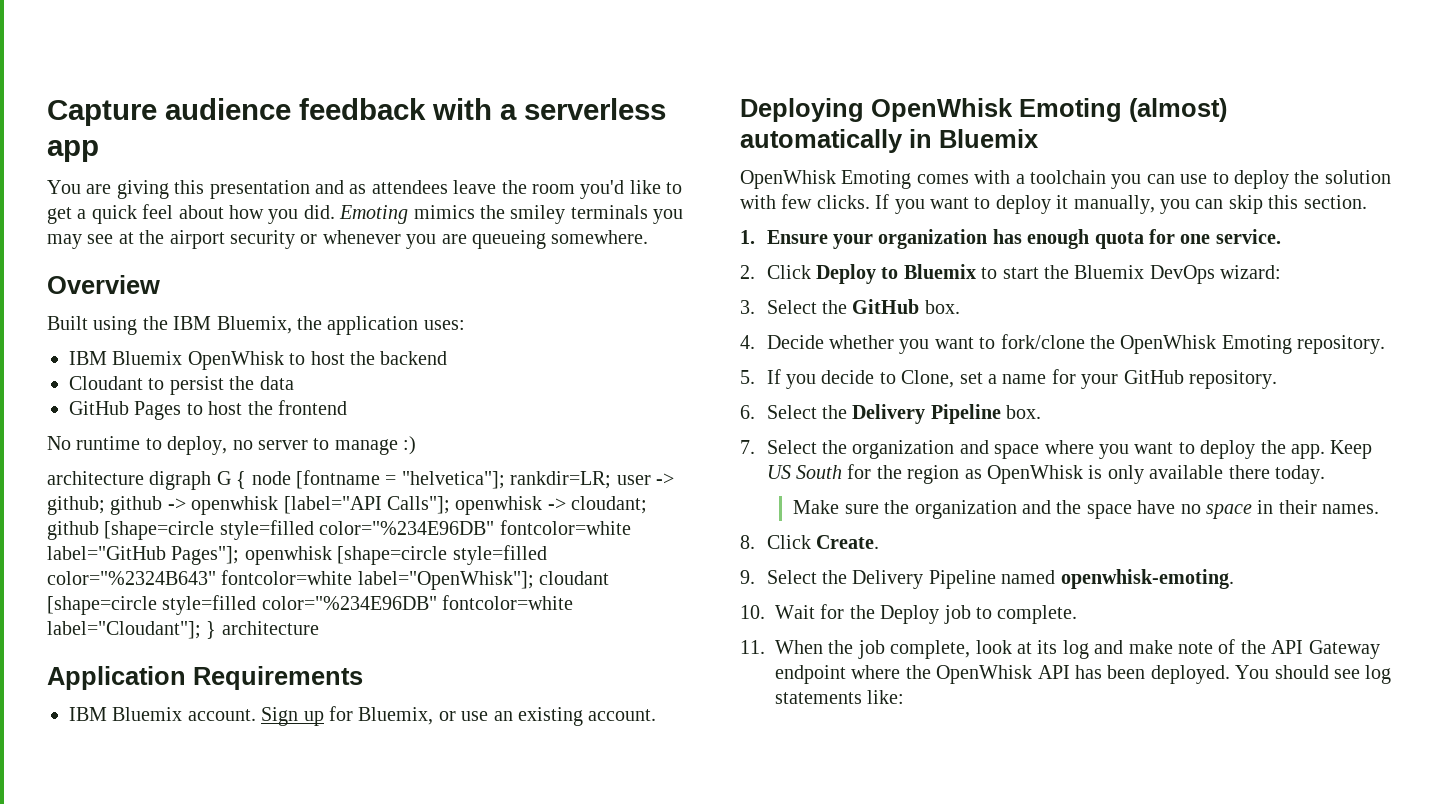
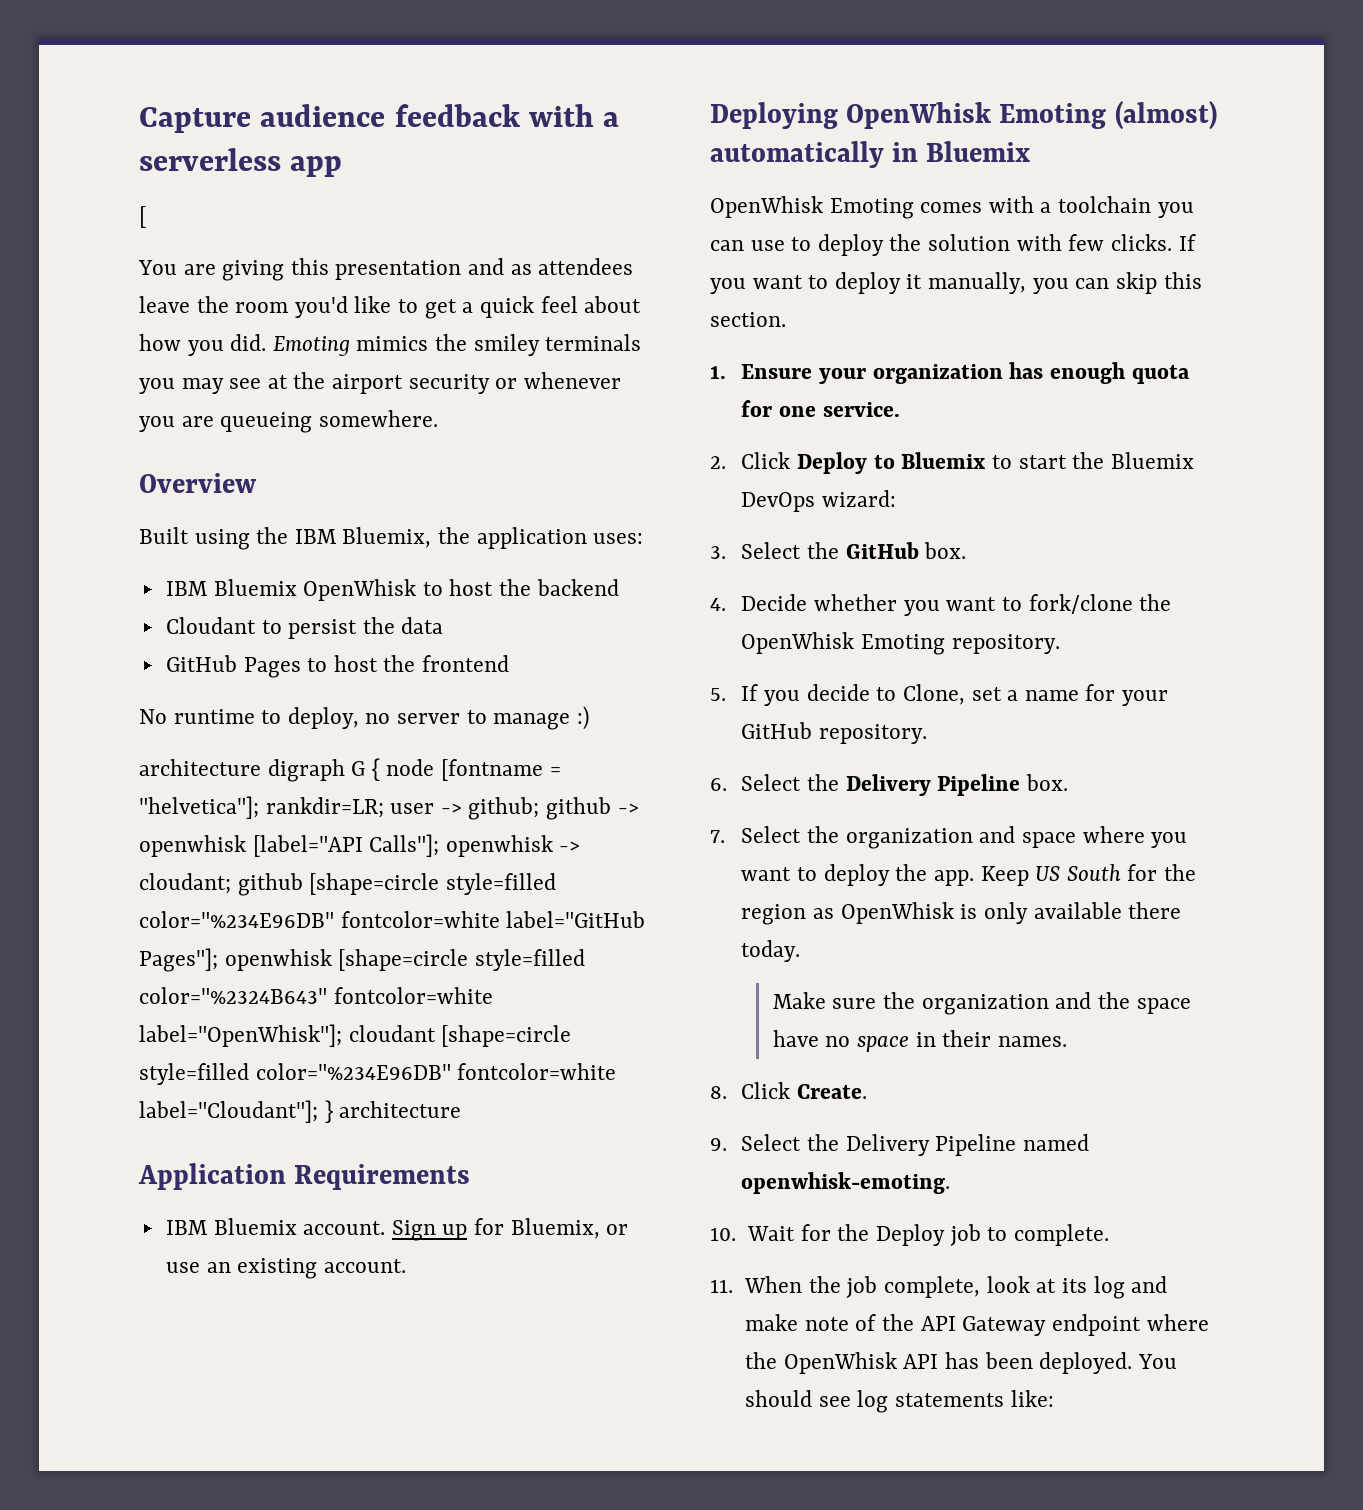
+ [

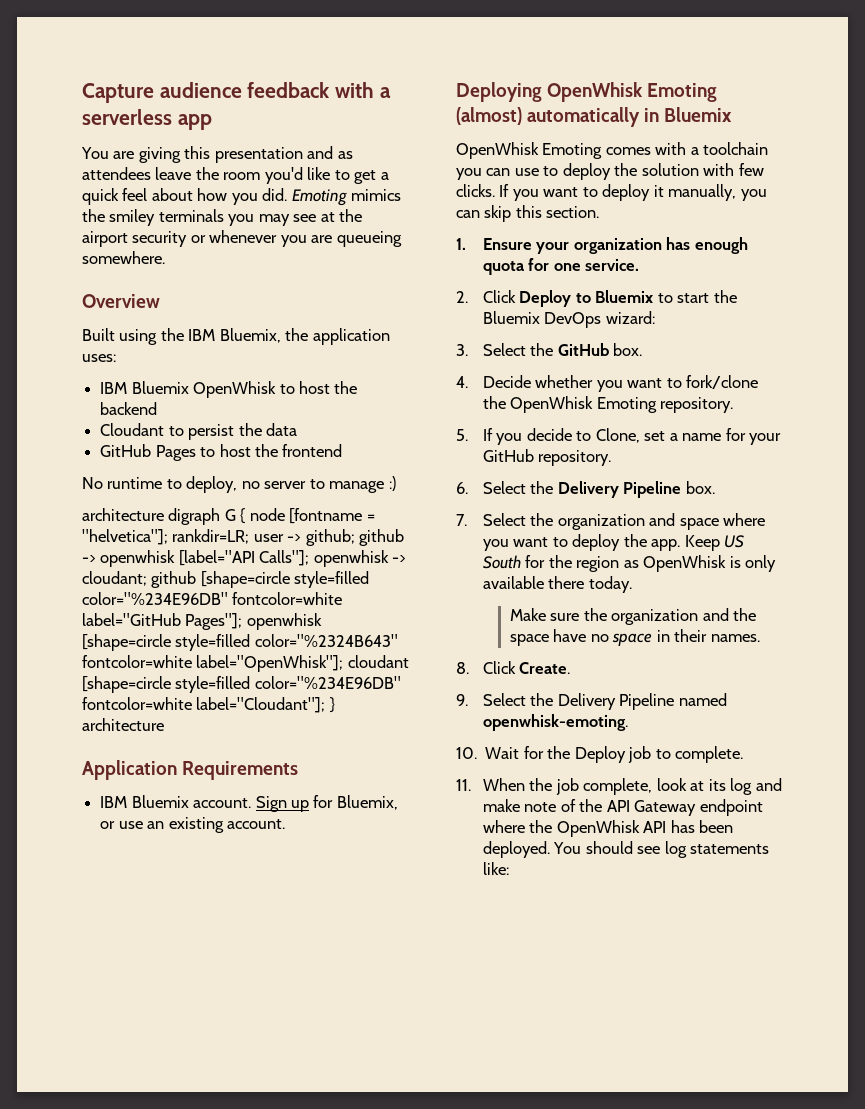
- [

